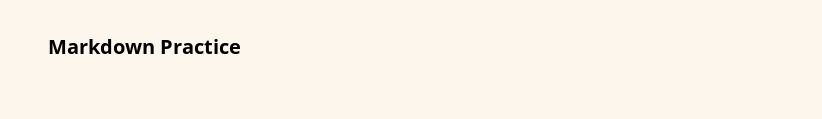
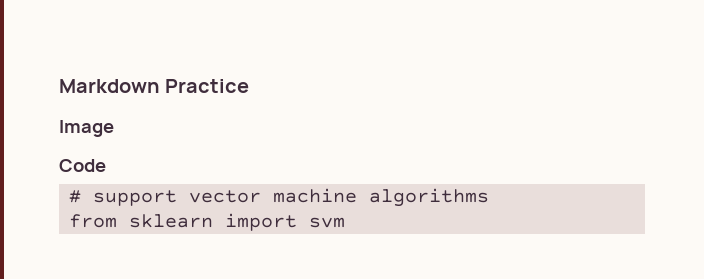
+ Image
+ Code
+ # support vector machine algorithms
+ from sklearn import svm

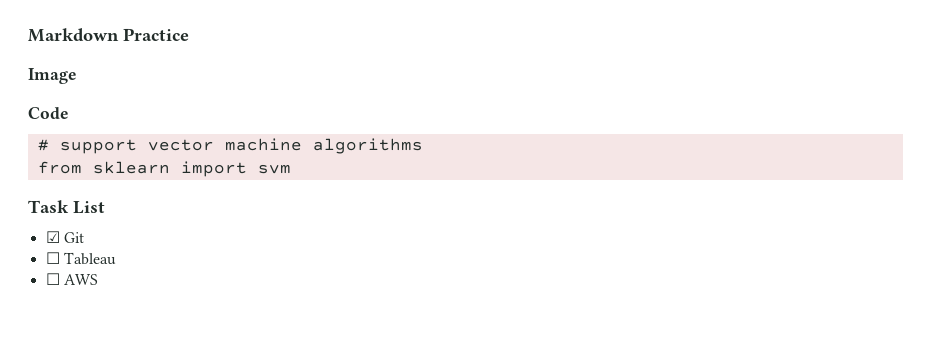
+ Task List
+ ☑ Git
+ ☐ Tableau
+ ☐ AWS

